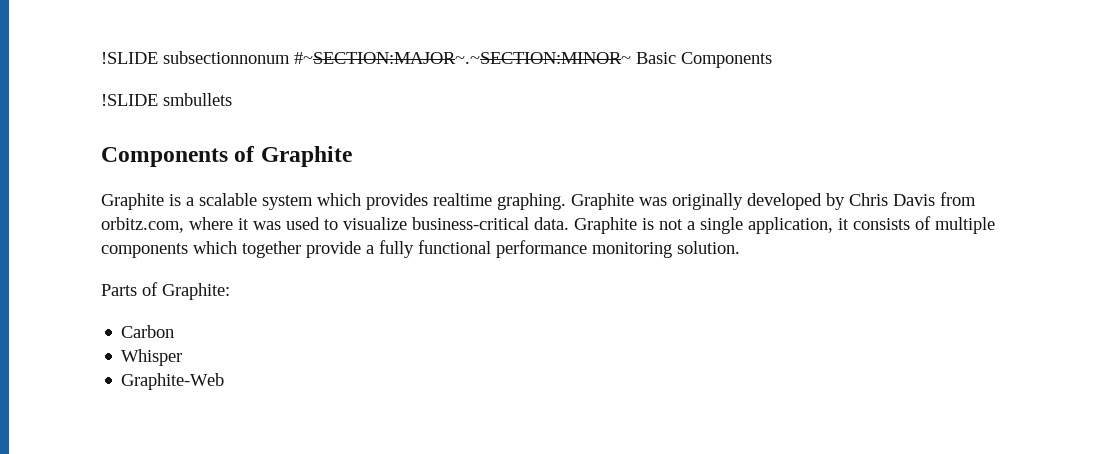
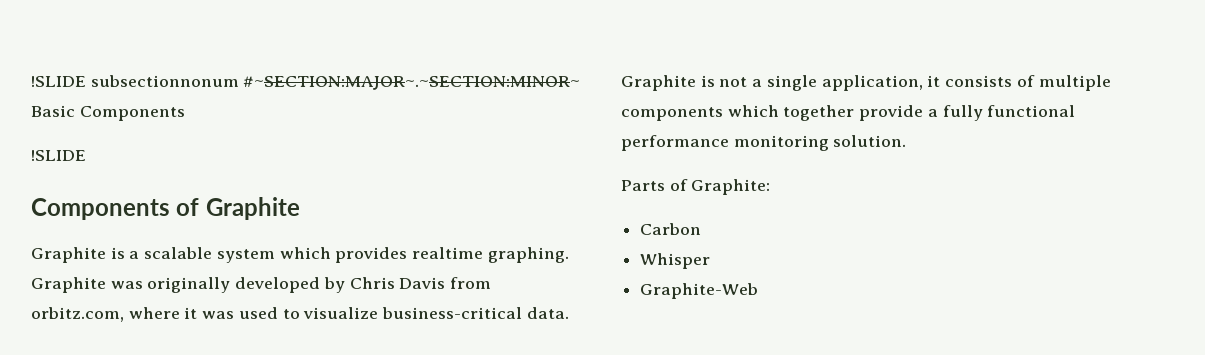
  !SLIDE subsectionnonum #~SECTION:MAJOR~.~SECTION:MINOR~ Basic Components
- !SLIDE smbullets
+ !SLIDE

